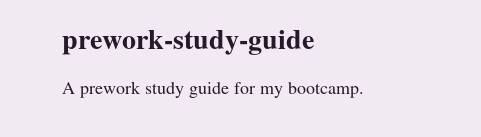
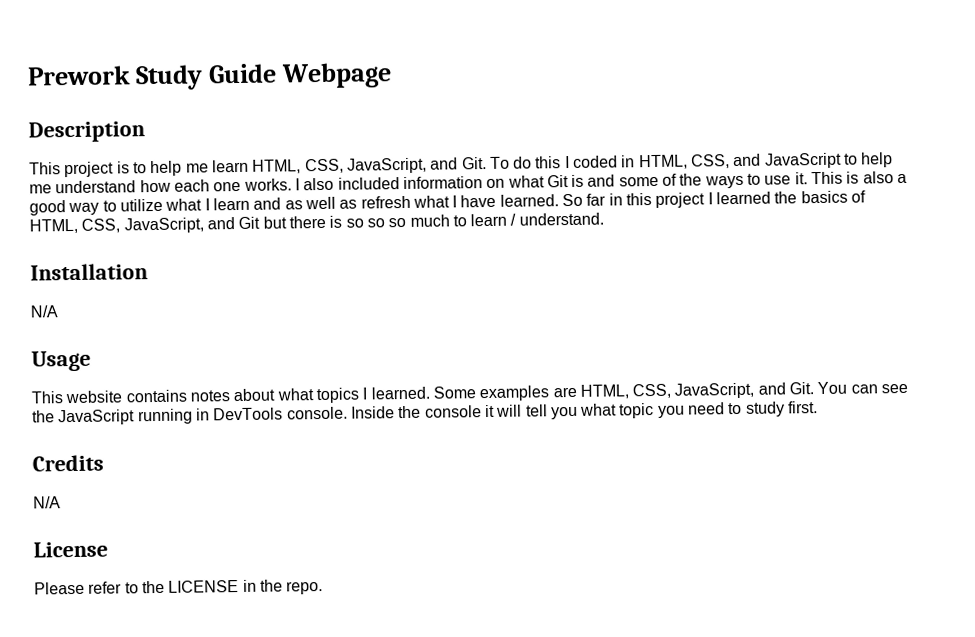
- prework-study-guide
- A prework study guide for my bootcamp.
+ Prework Study Guide Webpage
+ Description
+ This project is to help me learn HTML, CSS, JavaScript, and Git. To do this I coded in HTML, CSS, and JavaScript to help me understand how each one works. I also included information on what Git is and some of the ways to use it. This is also a good way to utilize what I learn and as well as refresh what I have learned. So far in this project I learned the basics of HTML, CSS, JavaScript, and Git but there is so so so much to learn / understand.
+ Installation
+ N/A
+ Usage
+ This website contains notes about what topics I learned. Some examples are HTML, CSS, JavaScript, and Git. You can see the JavaScript running in DevTools console. Inside the console it will tell you what topic you need to study first.
+ Credits
+ N/A
+ License
+ Please refer to the LICENSE in the repo.

